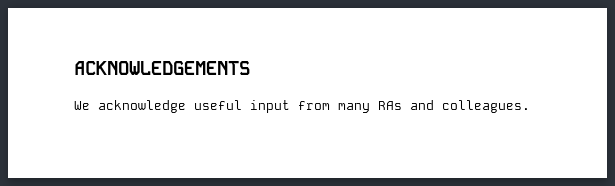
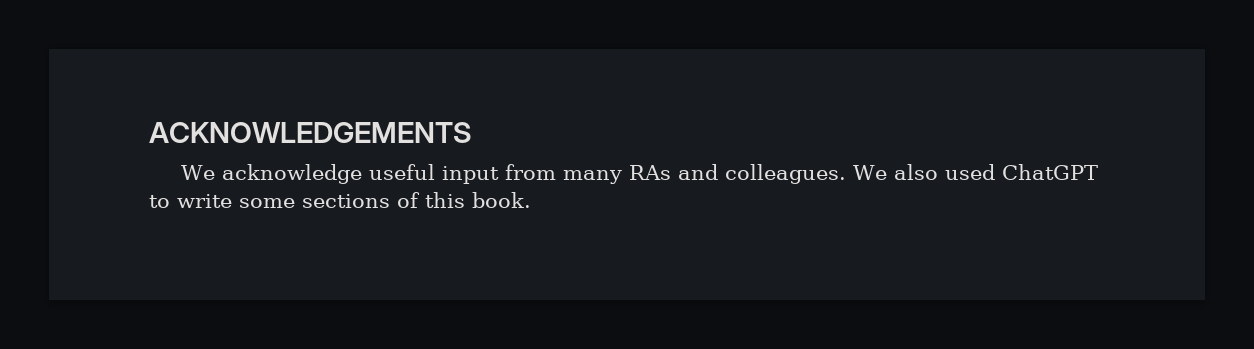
+ We also used ChatGPT to write some sections of this book.

